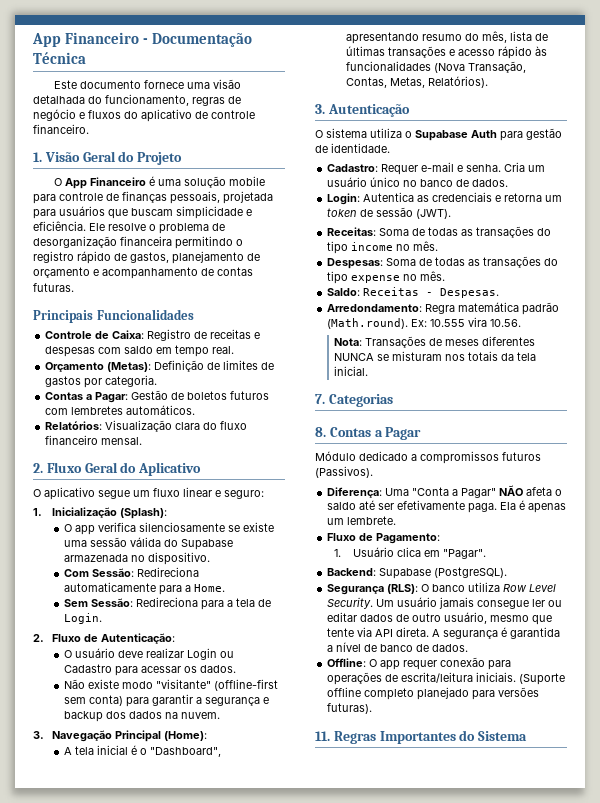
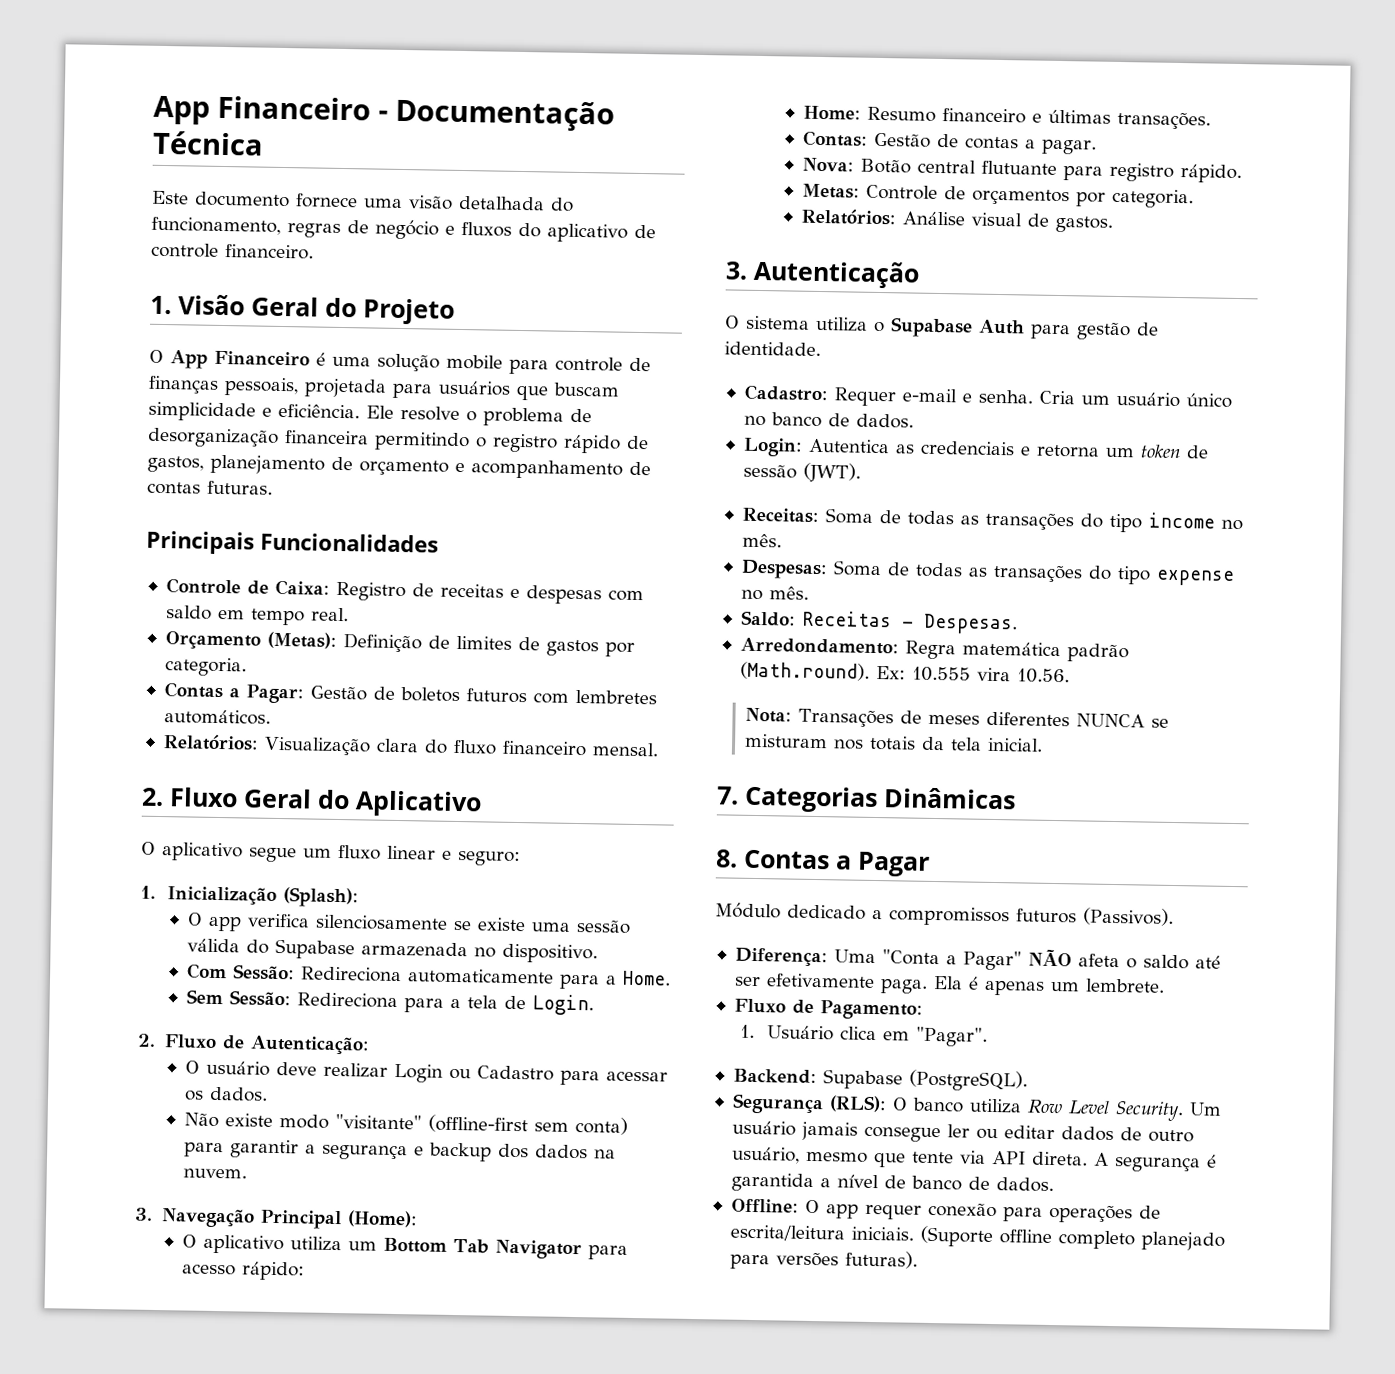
- A tela inicial é o "Dashboard", apresentando resumo do mês, lista de últimas transações e acesso rápido às funcionalidades (Nova Transação, Contas, Metas, Relatórios).
+ O aplicativo utiliza um Bottom Tab Navigator para acesso rápido:
+ Home: Resumo financeiro e últimas transações.
+ Contas: Gestão de contas a pagar.
+ Nova: Botão central flutuante para registro rápido.
+ Metas: Controle de orçamentos por categoria.
+ Relatórios: Análise visual de gastos.
- 7. Categorias
+ 7. Categorias Dinâmicas
- 11. Regras Importantes do Sistema

